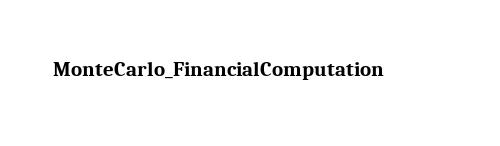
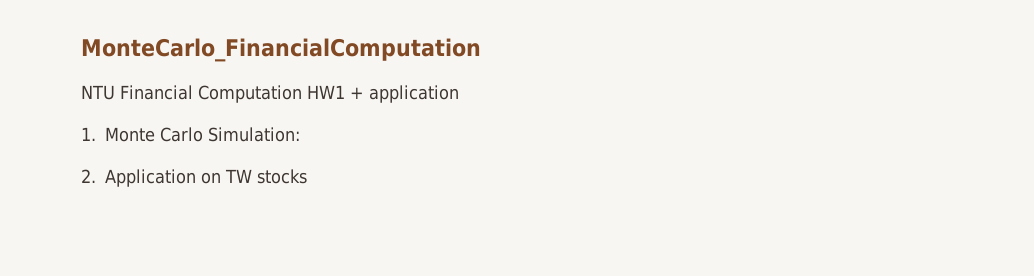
+ NTU Financial Computation HW1 + application
+ 1. Monte Carlo Simulation:
+ 2. Application on TW stocks

